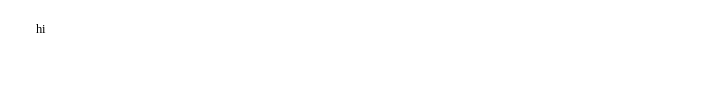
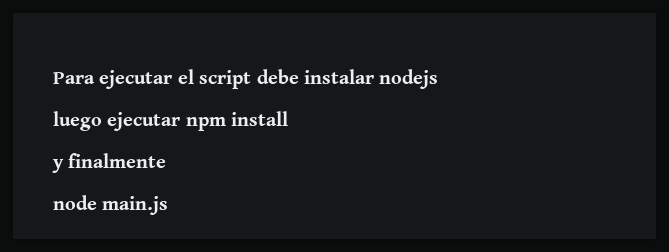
- hi
+ Para ejecutar el script debe instalar nodejs
+ luego ejecutar npm install
+ y finalmente
+ node main.js

